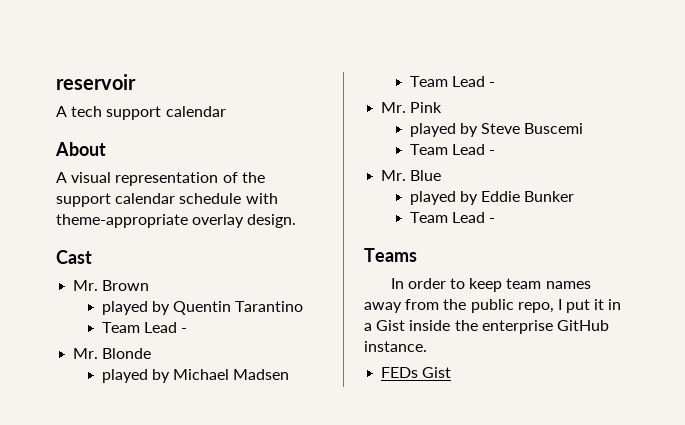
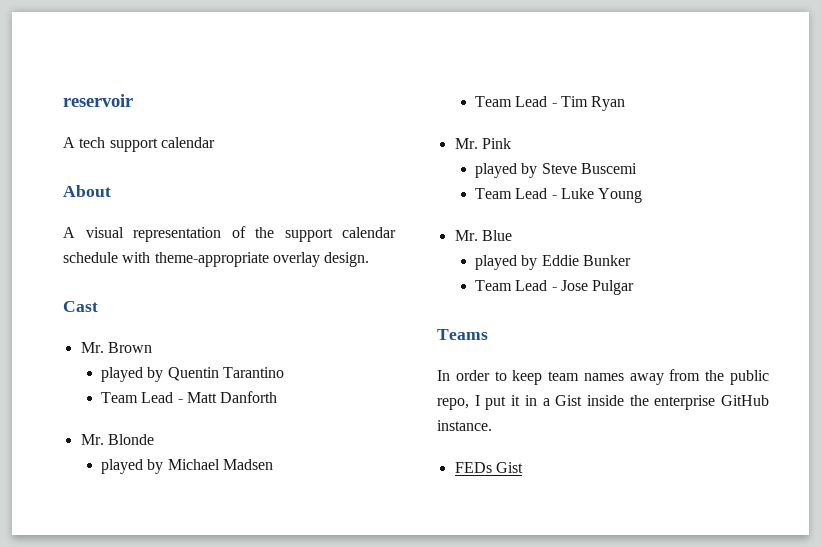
  played by Quentin Tarantino
- Team Lead -
+ Team Lead - Matt Danforth
  played by Michael Madsen
- Team Lead -
+ Team Lead - Tim Ryan
  played by Steve Buscemi
- Team Lead -
+ Team Lead - Luke Young
  played by Eddie Bunker
- Team Lead -
+ Team Lead - Jose Pulgar

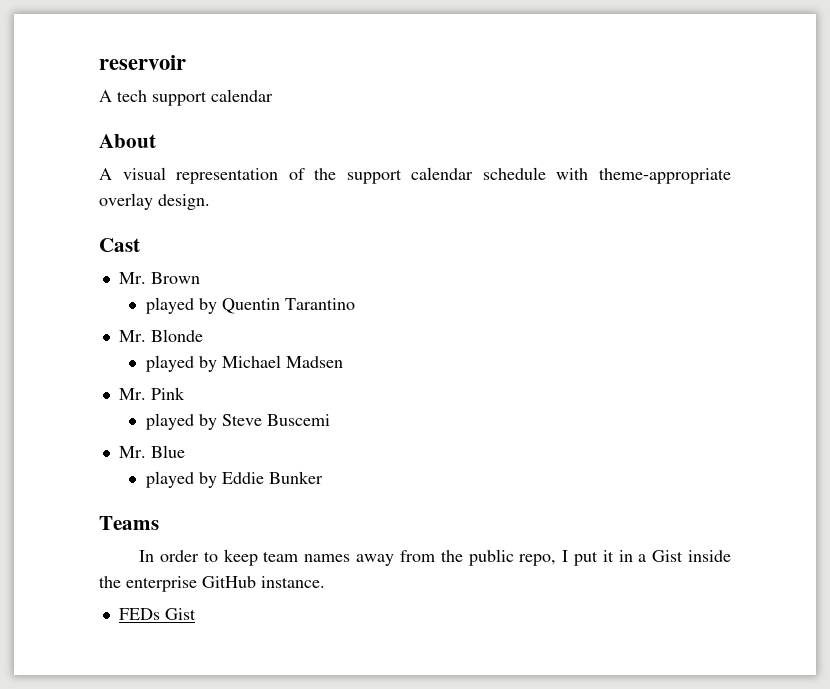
- Team Lead - Matt Danforth
- Team Lead - Tim Ryan
- Team Lead - Luke Young
- Team Lead - Jose Pulgar

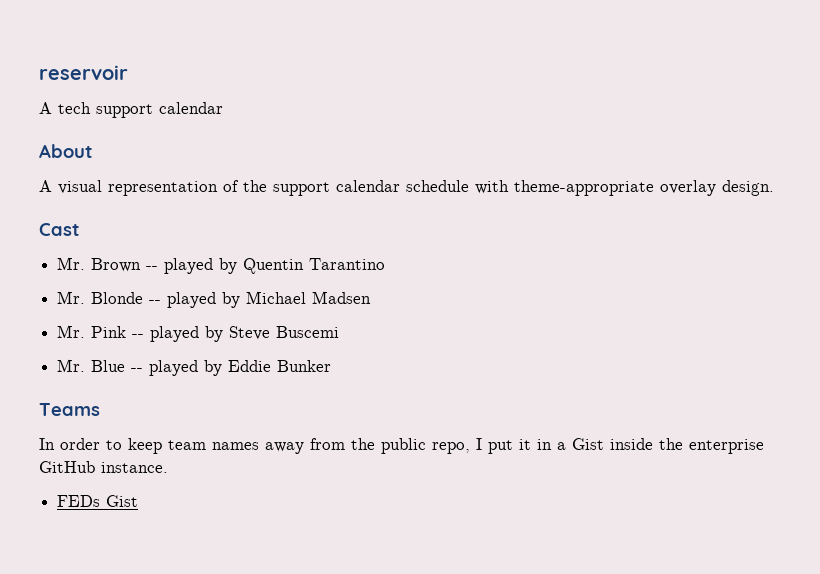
- Mr. Brown
- played by Quentin Tarantino
+ Mr. Brown -- played by Quentin Tarantino
- Mr. Blonde
- played by Michael Madsen
+ Mr. Blonde -- played by Michael Madsen
- Mr. Pink
- played by Steve Buscemi
+ Mr. Pink -- played by Steve Buscemi
- Mr. Blue
- played by Eddie Bunker
+ Mr. Blue -- played by Eddie Bunker

